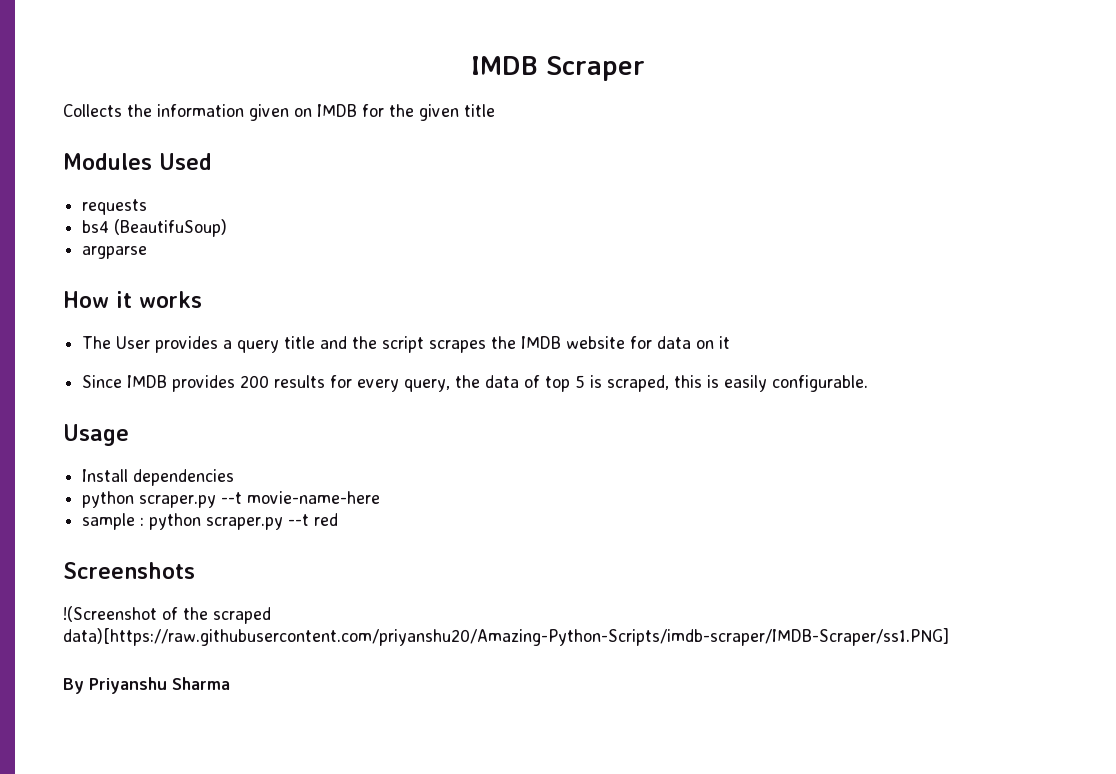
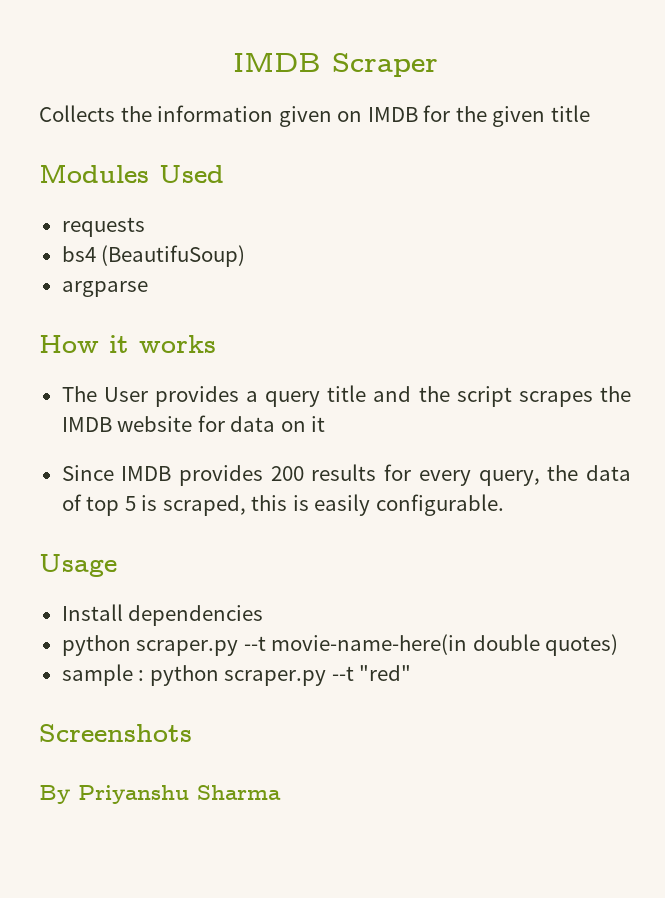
- python scraper.py --t movie-name-here
+ python scraper.py --t movie-name-here(in double quotes)
- sample : python scraper.py --t red
+ sample : python scraper.py --t "red"
- !(Screenshot of the scraped data)[https://raw.githubusercontent.com/priyanshu20/Amazing-Python-Scripts/imdb-scraper/IMDB-Scraper/ss1.PNG]

